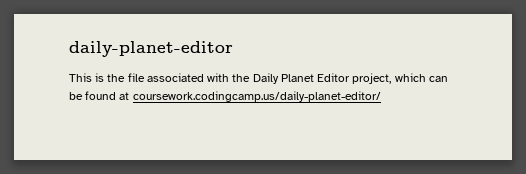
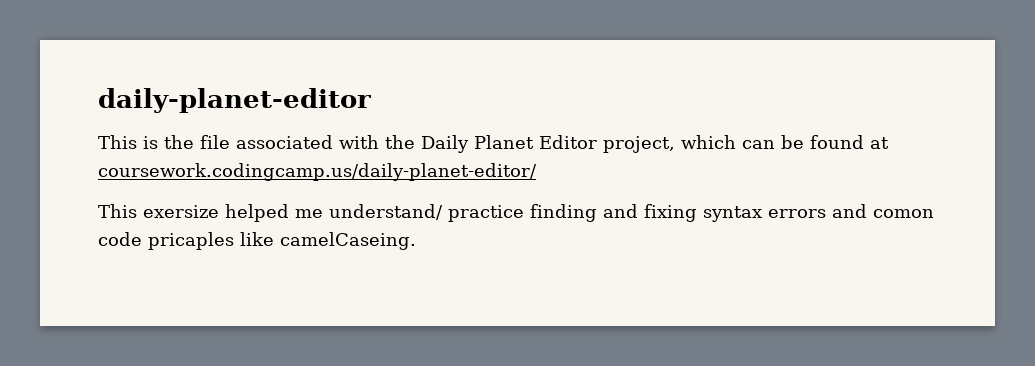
+ This exersize helped me understand/ practice finding and fixing syntax errors and comon code pricaples like camelCaseing.

